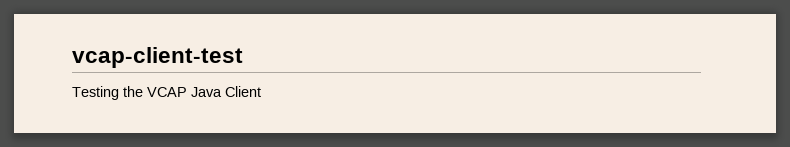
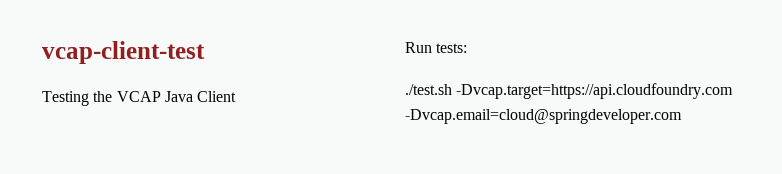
+ Run tests:
+ ./test.sh -Dvcap.target=https://api.cloudfoundry.com -Dvcap.email=cloud@springdeveloper.com

